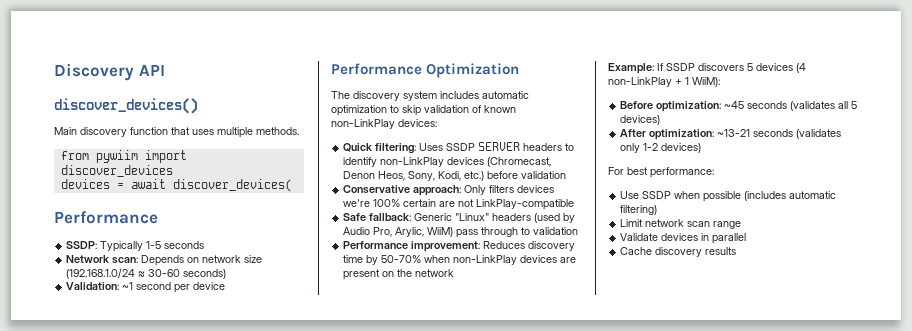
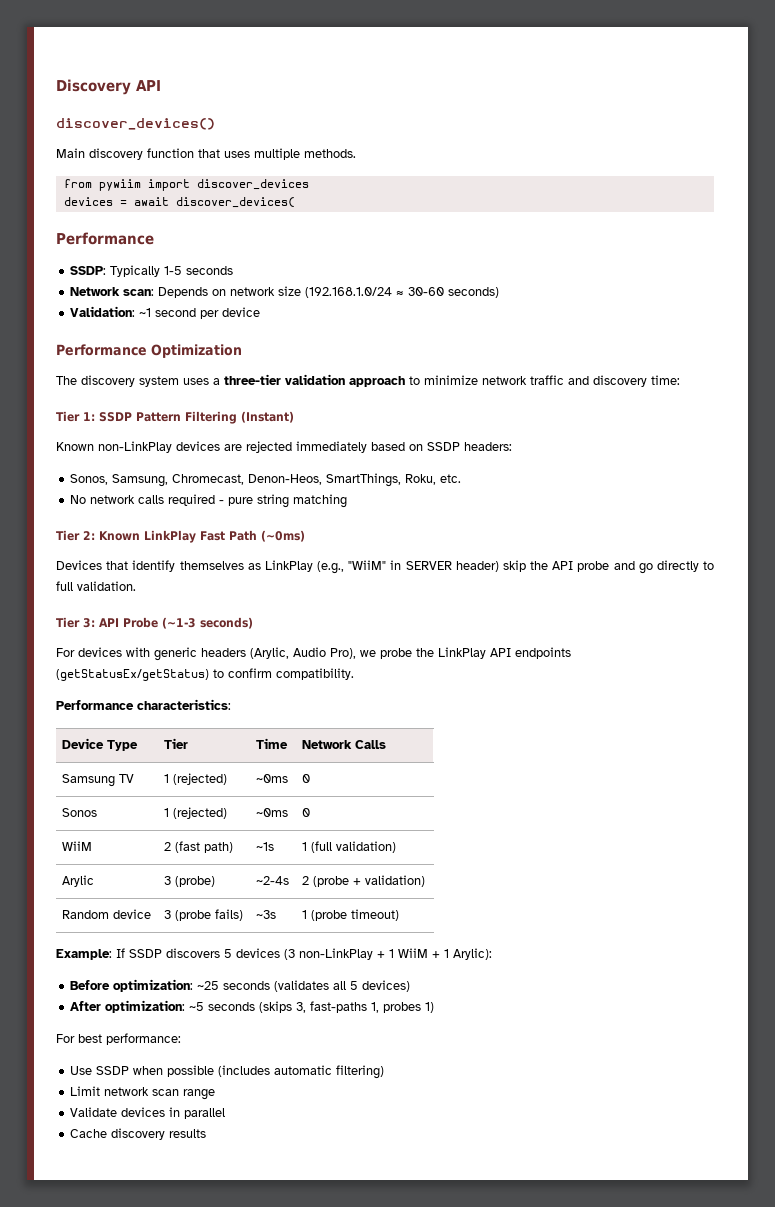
- The discovery system includes automatic optimization to skip validation of known non-LinkPlay devices:
- Quick filtering: Uses SSDP SERVER headers to identify non-LinkPlay devices (Chromecast, Denon Heos, Sony, Kodi, etc.) before validation
- Conservative approach: Only filters devices we're 100% certain are not LinkPlay-compatible
- Safe fallback: Generic "Linux" headers (used by Audio Pro, Arylic, WiiM) pass through to validation
- Performance improvement: Reduces discovery time by 50-70% when non-LinkPlay devices are present on the network
+ The discovery system uses a three-tier validation approach to minimize network traffic and discovery time:
+ Tier 1: SSDP Pattern Filtering (Instant)
+ Known non-LinkPlay devices are rejected immediately based on SSDP headers:
+ Sonos, Samsung, Chromecast, Denon-Heos, SmartThings, Roku, etc.
+ No network calls required - pure string matching
+ Tier 2: Known LinkPlay Fast Path (~0ms)
+ Devices that identify themselves as LinkPlay (e.g., "WiiM" in SERVER header) skip the API probe and go directly to full validation.
+ Tier 3: API Probe (~1-3 seconds)
+ For devices with generic headers (Arylic, Audio Pro), we probe the LinkPlay API endpoints (getStatusEx/getStatus) to confirm compatibility.
+ Performance characteristics:
+ Device Type | Tier | Time | Network Calls
+ Samsung TV | 1 (rejected) | ~0ms | 0
+ Sonos | 1 (rejected) | ~0ms | 0
+ WiiM | 2 (fast path) | ~1s | 1 (full validation)
+ Arylic | 3 (probe) | ~2-4s | 2 (probe + validation)
+ Random device | 3 (probe fails) | ~3s | 1 (probe timeout)
- Example: If SSDP discovers 5 devices (4 non-LinkPlay + 1 WiiM):
+ Example: If SSDP discovers 5 devices (3 non-LinkPlay + 1 WiiM + 1 Arylic):
- Before optimization: ~45 seconds (validates all 5 devices)
+ Before optimization: ~25 seconds (validates all 5 devices)
- After optimization: ~13-21 seconds (validates only 1-2 devices)
+ After optimization: ~5 seconds (skips 3, fast-paths 1, probes 1)

